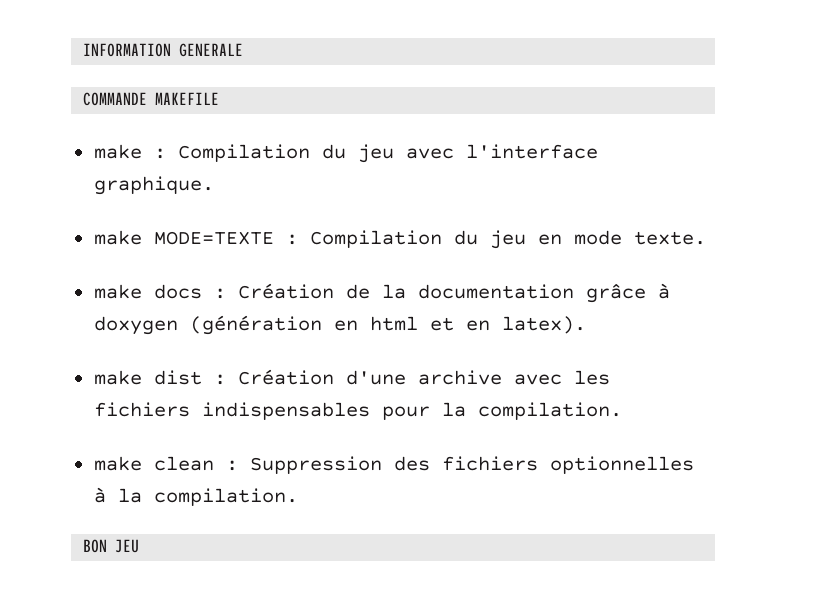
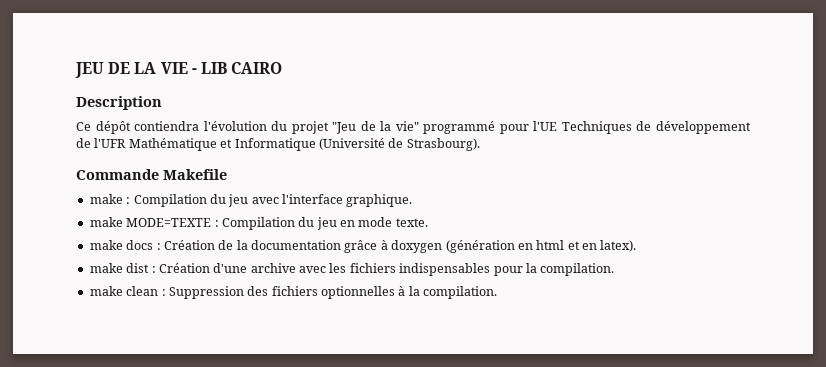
- INFORMATION GENERALE
- COMMANDE MAKEFILE
+ JEU DE LA VIE - LIB CAIRO
+ Description
+ Ce dépôt contiendra l'évolution du projet "Jeu de la vie" programmé pour l'UE Techniques de développement de l'UFR Mathématique et Informatique (Université de Strasbourg).
+ Commande Makefile
- BON JEU

